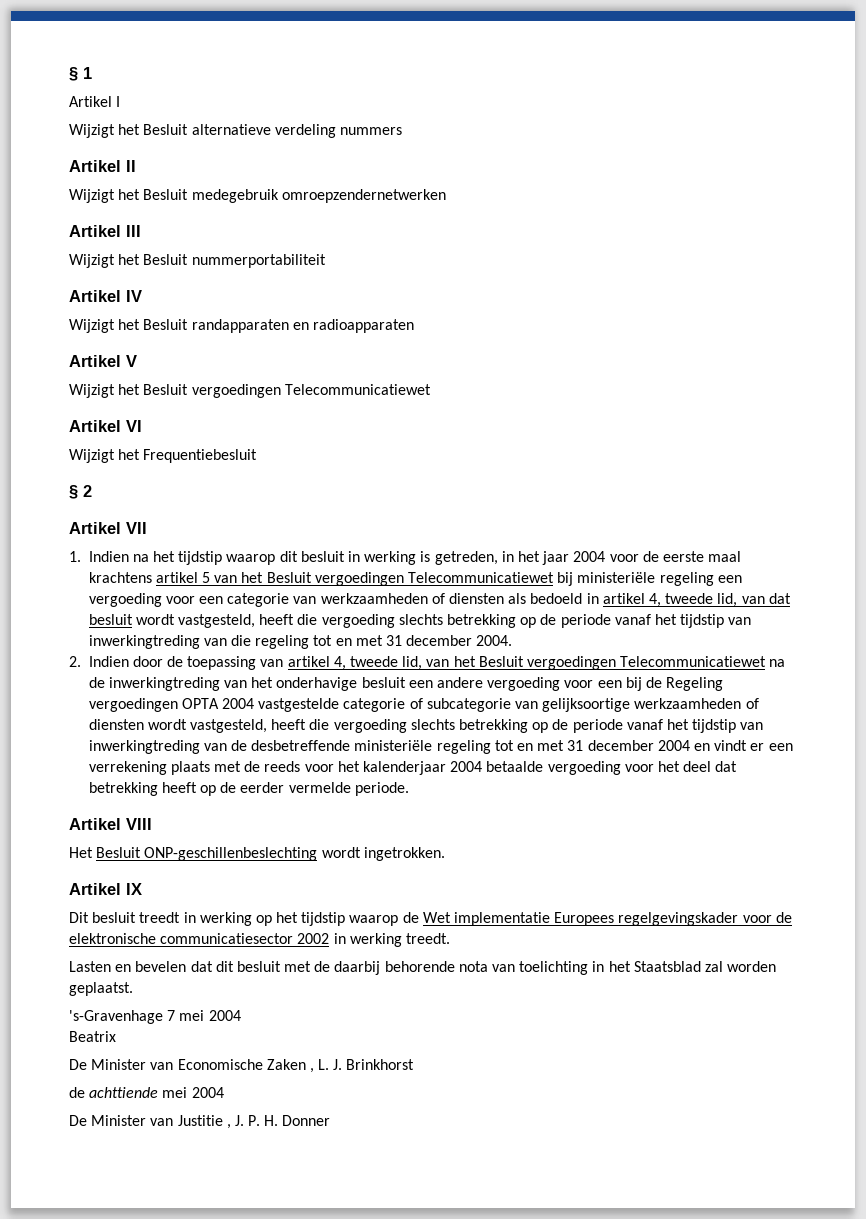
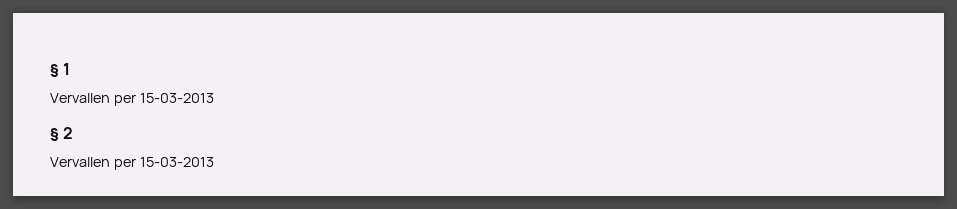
  § 1
- Artikel I
- Wijzigt het Besluit alternatieve verdeling nummers
- Artikel II
- Wijzigt het Besluit medegebruik omroepzendernetwerken
- Artikel III
- Wijzigt het Besluit nummerportabiliteit
- Artikel IV
- Wijzigt het Besluit randapparaten en radioapparaten
- Artikel V
- Wijzigt het Besluit vergoedingen Telecommunicatiewet
- Artikel VI
- Wijzigt het Frequentiebesluit
+ Vervallen per 15-03-2013
  § 2
- Artikel VII
- 1. Indien na het tijdstip waarop dit besluit in werking is getreden, in het jaar 2004 voor de eerste maal krachtens artikel 5 van het Besluit vergoedingen Telecommunicatiewet bij ministeriële regeling een vergoeding voor een categorie van werkzaamheden of diensten als bedoeld in artikel 4, tweede lid, van dat besluit wordt vastgesteld, heeft die vergoeding slechts betrekking op de periode vanaf het tijdstip van inwerkingtreding van die regeling tot en met 31 december 2004.
- 2. Indien door de toepassing van artikel 4, tweede lid, van het Besluit vergoedingen Telecommunicatiewet na de inwerkingtreding van het onderhavige besluit een andere vergoeding voor een bij de Regeling vergoedingen OPTA 2004 vastgestelde categorie of subcategorie van gelijksoortige werkzaamheden of diensten wordt vastgesteld, heeft die vergoeding slechts betrekking op de periode vanaf het tijdstip van inwerkingtreding van de desbetreffende ministeriële regeling tot en met 31 december 2004 en vindt er een verrekening plaats met de reeds voor het kalenderjaar 2004 betaalde vergoeding voor het deel dat betrekking heeft op de eerder vermelde periode.
- Artikel VIII
- Het Besluit ONP-geschillenbeslechting wordt ingetrokken.
- Artikel IX
- Dit besluit treedt in werking op het tijdstip waarop de Wet implementatie Europees regelgevingskader voor de elektronische communicatiesector 2002 in werking treedt.
- Lasten en bevelen dat dit besluit met de daarbij behorende nota van toelichting in het Staatsblad zal worden geplaatst.
- 's-Gravenhage 7 mei 2004
- Beatrix
- De Minister van Economische Zaken , L. J. Brinkhorst
- de achttiende mei 2004
- De Minister van Justitie , J. P. H. Donner
+ Vervallen per 15-03-2013

